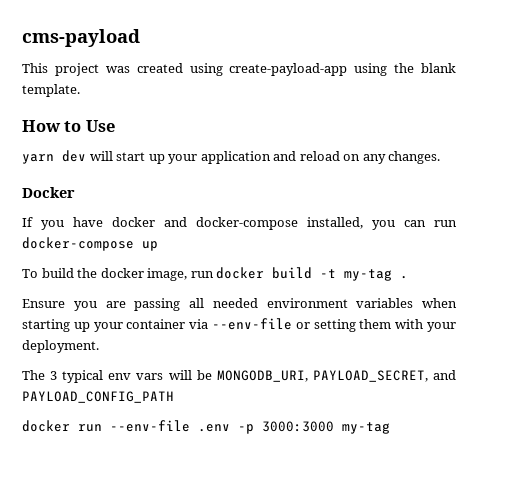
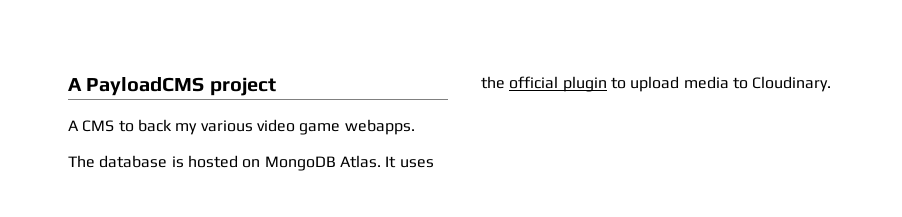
- cms-payload
- This project was created using create-payload-app using the blank template.
- How to Use
- yarn dev will start up your application and reload on any changes.
- Docker
- If you have docker and docker-compose installed, you can run docker-compose up
- To build the docker image, run docker build -t my-tag .
- Ensure you are passing all needed environment variables when starting up your container via --env-file or setting them with your deployment.
- The 3 typical env vars will be MONGODB_URI, PAYLOAD_SECRET, and PAYLOAD_CONFIG_PATH
- docker run --env-file .env -p 3000:3000 my-tag
+ A PayloadCMS project
+ A CMS to back my various video game webapps.
+ The database is hosted on MongoDB Atlas. It uses the official plugin to upload media to Cloudinary.

